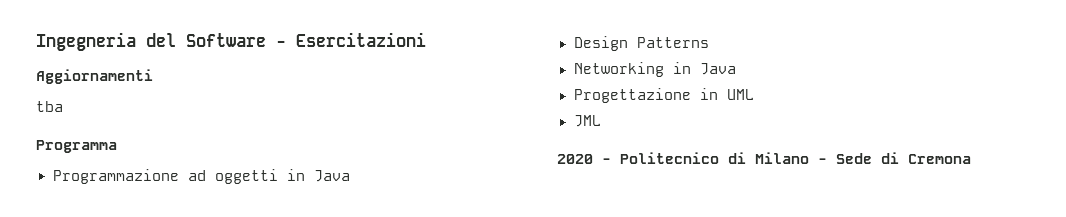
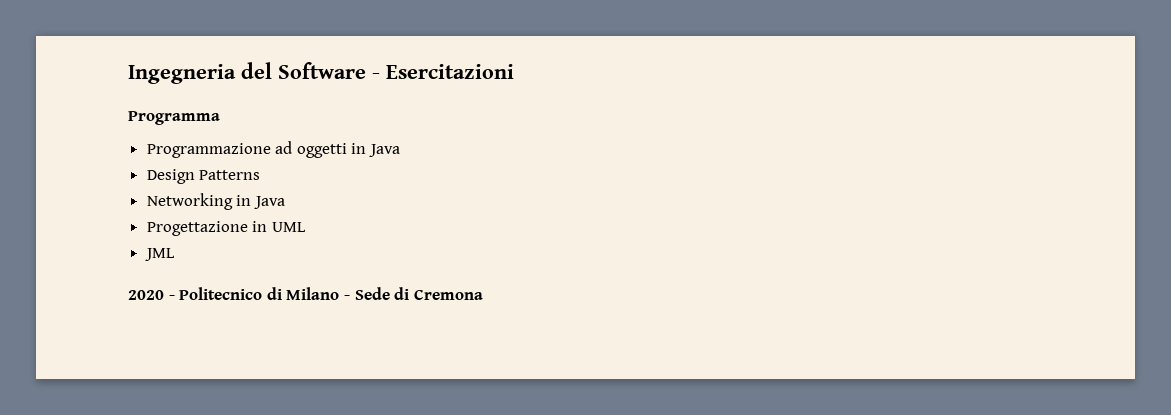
- Aggiornamenti
- tba

